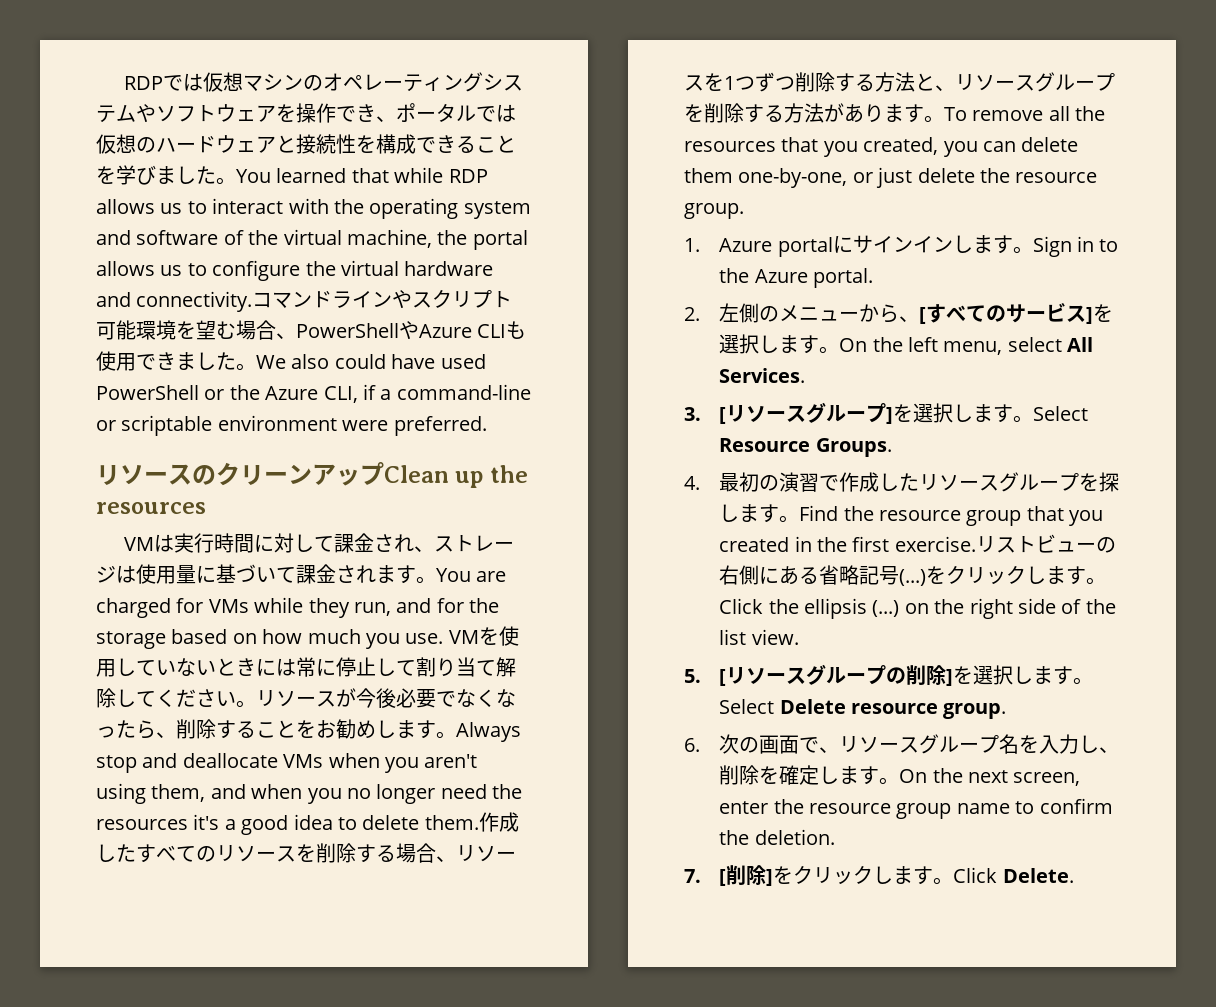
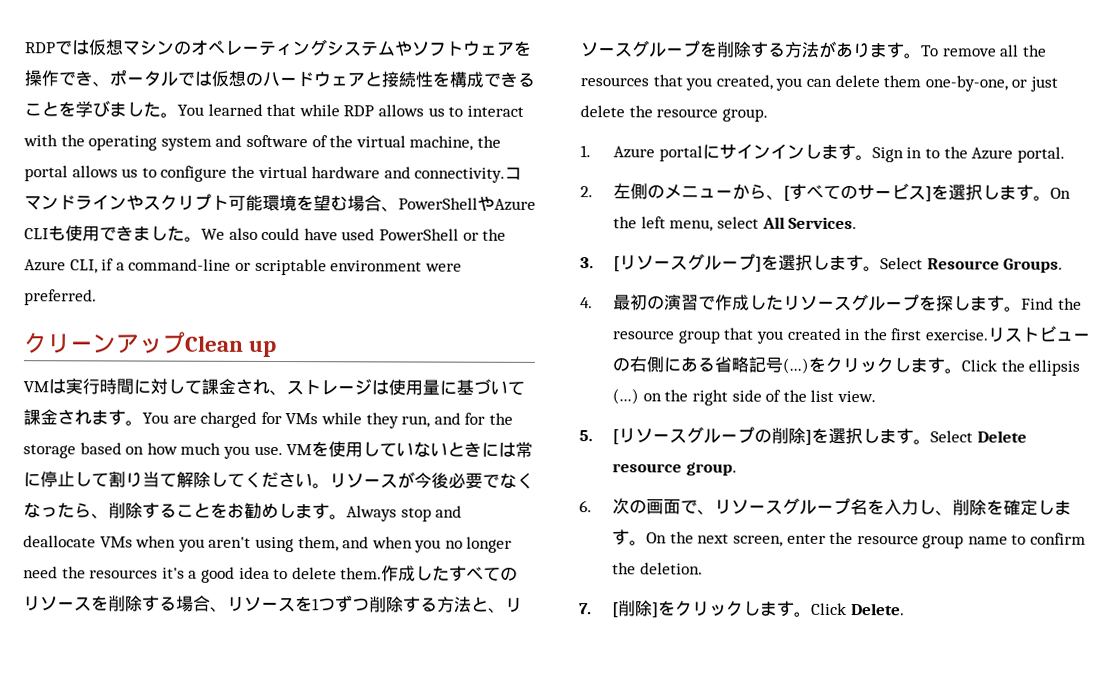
- リソースのクリーンアップClean up the resources
+ クリーンアップClean up

